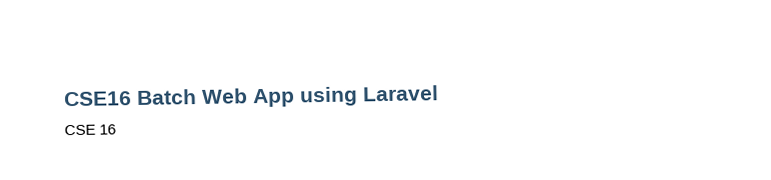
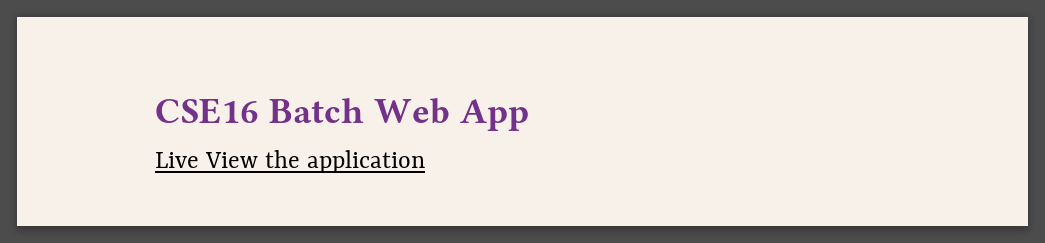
- CSE16 Batch Web App using Laravel
- CSE 16
+ CSE16 Batch Web App
+ Live View the application

